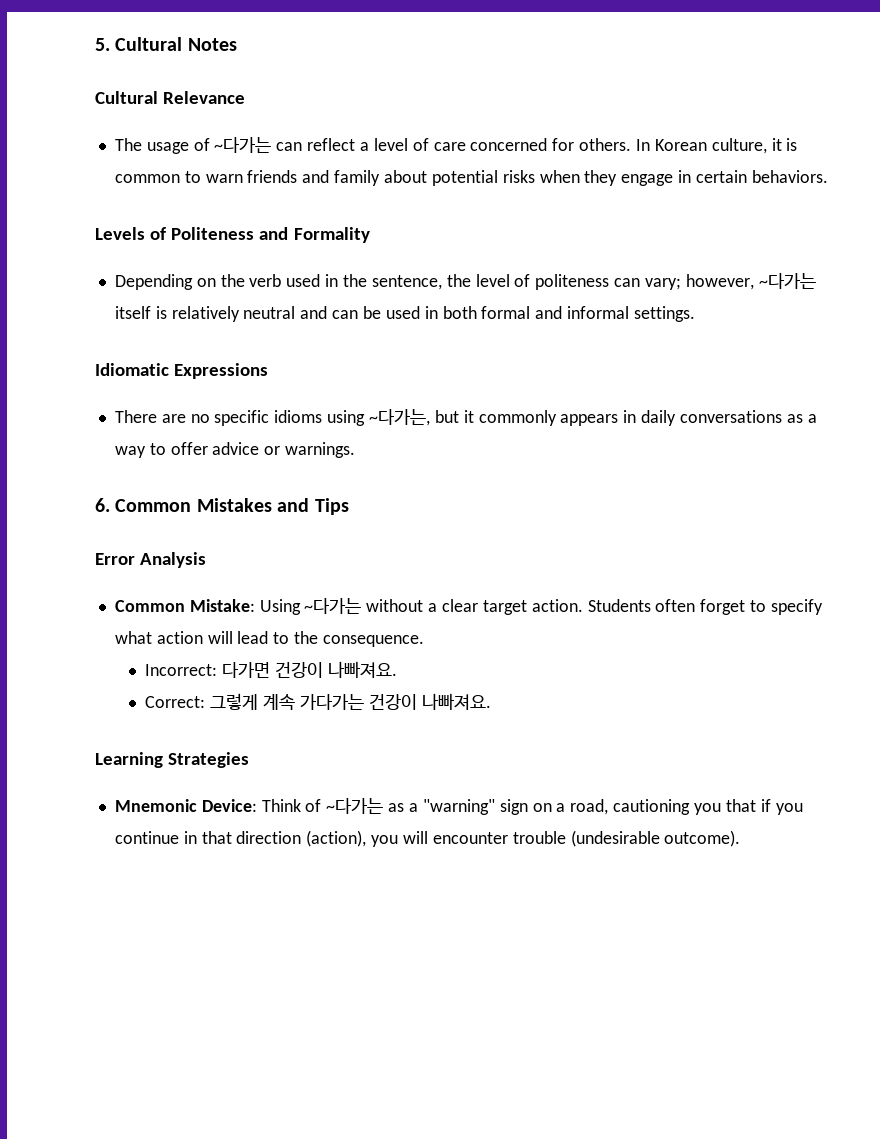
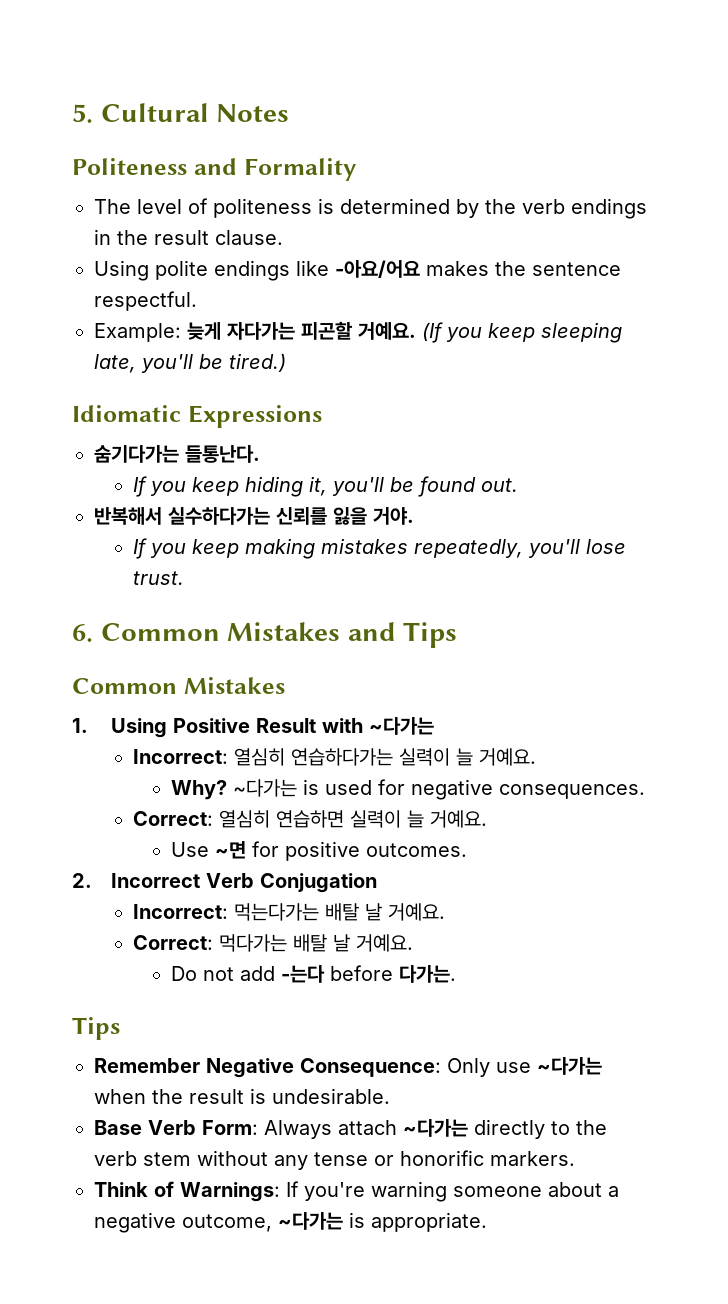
- Cultural Relevance
- The usage of ~다가는 can reflect a level of care concerned for others. In Korean culture, it is common to warn friends and family about potential risks when they engage in certain behaviors.
- Levels of Politeness and Formality
- Depending on the verb used in the sentence, the level of politeness can vary; however, ~다가는 itself is relatively neutral and can be used in both formal and informal settings.
+ Politeness and Formality
+ The level of politeness is determined by the verb endings in the result clause.
+ Using polite endings like -아요/어요 makes the sentence respectful.
+ Example: 늦게 자다가는 피곤할 거예요. (If you keep sleeping late, you'll be tired.)
  Idiomatic Expressions
- There are no specific idioms using ~다가는, but it commonly appears in daily conversations as a way to offer advice or warnings.
+ 숨기다가는 들통난다.
+ If you keep hiding it, you'll be found out.
+ 반복해서 실수하다가는 신뢰를 잃을 거야.
+ If you keep making mistakes repeatedly, you'll lose trust.
  6. Common Mistakes and Tips
- Error Analysis
- Common Mistake: Using ~다가는 without a clear target action. Students often forget to specify what action will lead to the consequence.
- Incorrect: 다가면 건강이 나빠져요.
- Correct: 그렇게 계속 가다가는 건강이 나빠져요.
- Learning Strategies
- Mnemonic Device: Think of ~다가는 as a "warning" sign on a road, cautioning you that if you continue in that direction (action), you will encounter trouble (undesirable outcome).
+ Common Mistakes
+ 1. Using Positive Result with ~다가는
+ Incorrect: 열심히 연습하다가는 실력이 늘 거예요.
+ Why? ~다가는 is used for negative consequences.
+ Correct: 열심히 연습하면 실력이 늘 거예요.
+ Use ~면 for positive outcomes.
+ 2. Incorrect Verb Conjugation
+ Incorrect: 먹는다가는 배탈 날 거예요.
+ Correct: 먹다가는 배탈 날 거예요.
+ Do not add -는다 before 다가는.
+ Tips
+ Remember Negative Consequence: Only use ~다가는 when the result is undesirable.
+ Base Verb Form: Always attach ~다가는 directly to the verb stem without any tense or honorific markers.
+ Think of Warnings: If you're warning someone about a negative outcome, ~다가는 is appropriate.

